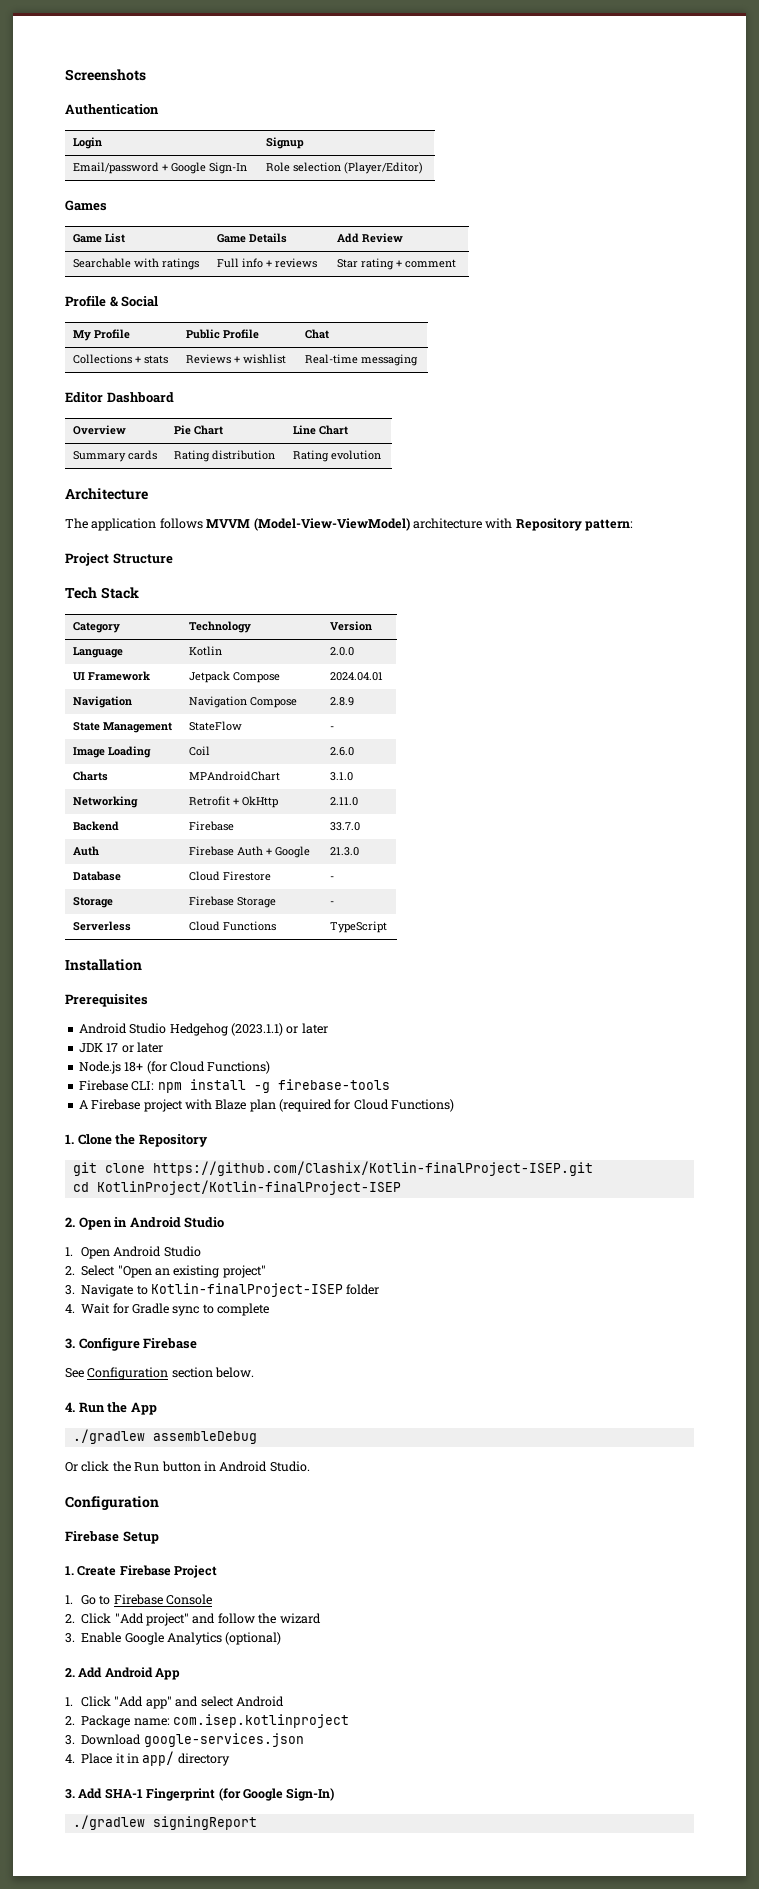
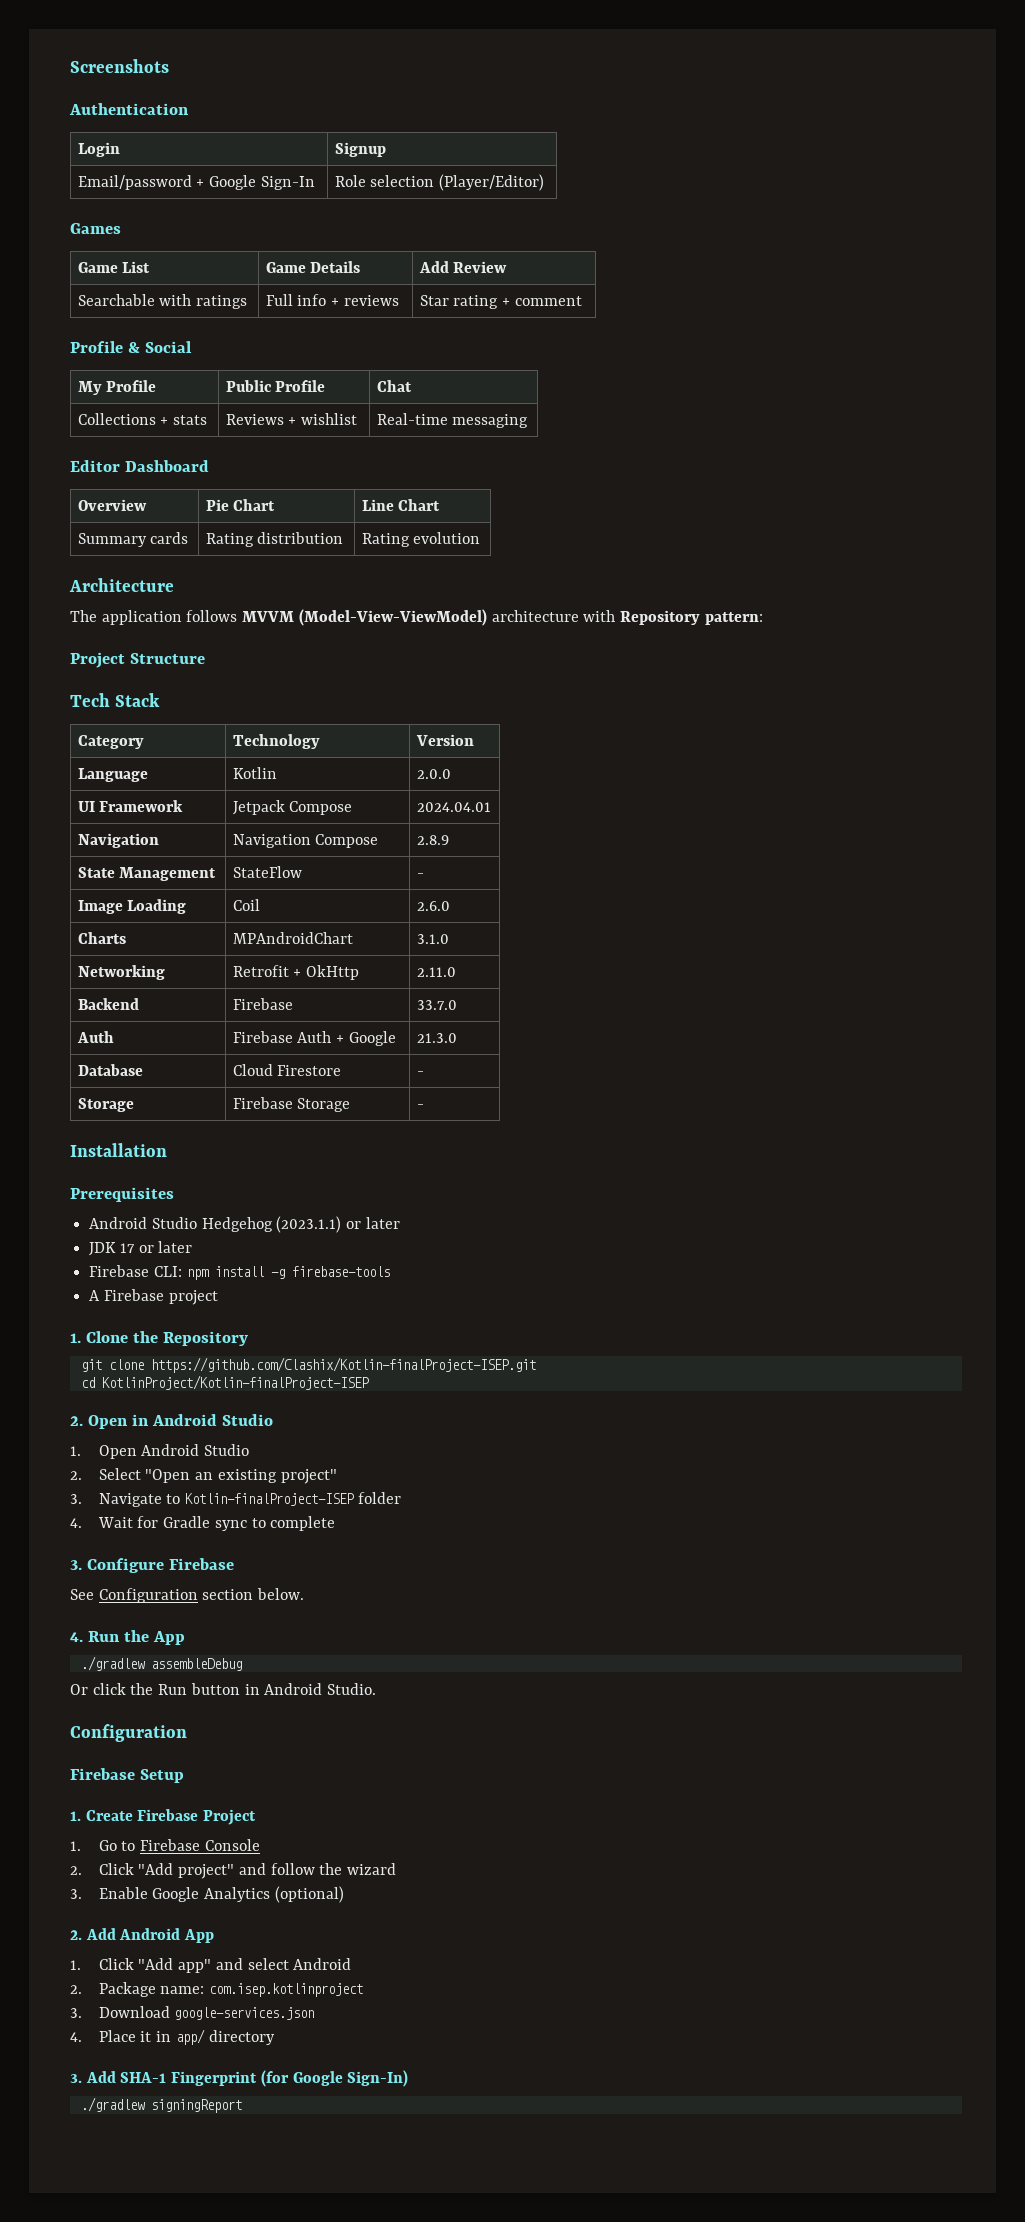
- Serverless | Cloud Functions | TypeScript
- Node.js 18+ (for Cloud Functions)
- A Firebase project with Blaze plan (required for Cloud Functions)
+ A Firebase project

